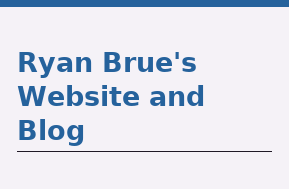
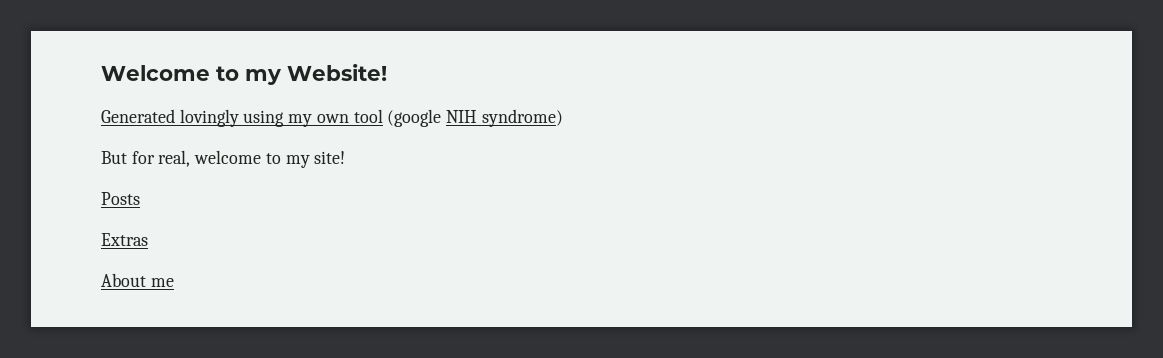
- Ryan Brue's Website and Blog
+ Welcome to my Website!
+ Generated lovingly using my own tool (google NIH syndrome)
+ But for real, welcome to my site!
+ Posts
+ Extras
+ About me

